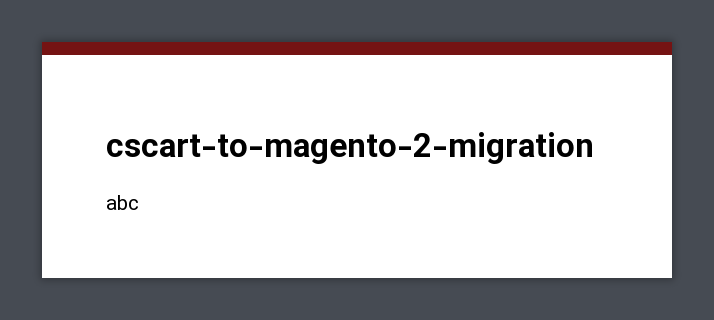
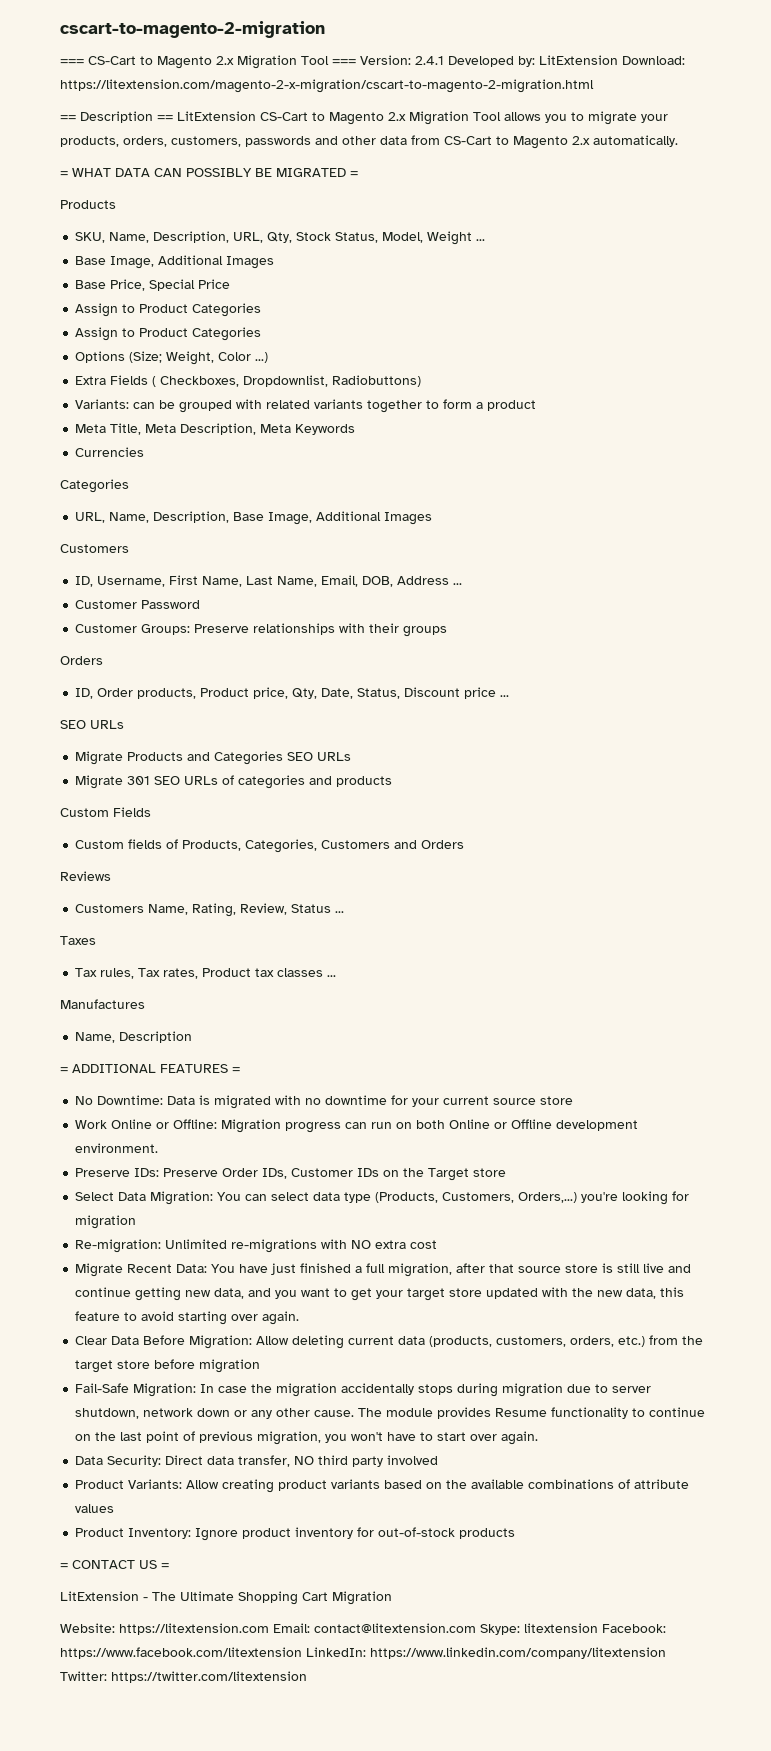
- abc
+ === CS-Cart to Magento 2.x Migration Tool === Version: 2.4.1 Developed by: LitExtension Download: https://litextension.com/magento-2-x-migration/cscart-to-magento-2-migration.html
+ == Description == LitExtension CS-Cart to Magento 2.x Migration Tool allows you to migrate your products, orders, customers, passwords and other data from CS-Cart to Magento 2.x automatically.
+ = WHAT DATA CAN POSSIBLY BE MIGRATED =
+ Products
+ SKU, Name, Description, URL, Qty, Stock Status, Model, Weight ...
+ Base Image, Additional Images
+ Base Price, Special Price
+ Assign to Product Categories
+ Assign to Product Categories
+ Options (Size; Weight, Color ...)
+ Extra Fields ( Checkboxes, Dropdownlist, Radiobuttons)
+ Variants: can be grouped with related variants together to form a product
+ Meta Title, Meta Description, Meta Keywords
+ Currencies
+ Categories
+ URL, Name, Description, Base Image, Additional Images
+ Customers
+ ID, Username, First Name, Last Name, Email, DOB, Address ...
+ Customer Password
+ Customer Groups: Preserve relationships with their groups
+ Orders
+ ID, Order products, Product price, Qty, Date, Status, Discount price ...
+ SEO URLs
+ Migrate Products and Categories SEO URLs
+ Migrate 301 SEO URLs of categories and products
+ Custom Fields
+ Custom fields of Products, Categories, Customers and Orders
+ Reviews
+ Customers Name, Rating, Review, Status ...
+ Taxes
+ Tax rules, Tax rates, Product tax classes ...
+ Manufactures
+ Name, Description
+ = ADDITIONAL FEATURES =
+ No Downtime: Data is migrated with no downtime for your current source store
+ Work Online or Offline: Migration progress can run on both Online or Offline development environment.
+ Preserve IDs: Preserve Order IDs, Customer IDs on the Target store
+ Select Data Migration: You can select data type (Products, Customers, Orders,...) you're looking for migration
+ Re-migration: Unlimited re-migrations with NO extra cost
+ Migrate Recent Data: You have just finished a full migration, after that source store is still live and continue getting new data, and you want to get your target store updated with the new data, this feature to avoid starting over again.
+ Clear Data Before Migration: Allow deleting current data (products, customers, orders, etc.) from the target store before migration
+ Fail-Safe Migration: In case the migration accidentally stops during migration due to server shutdown, network down or any other cause. The module provides Resume functionality to continue on the last point of previous migration, you won't have to start over again.
+ Data Security: Direct data transfer, NO third party involved
+ Product Variants: Allow creating product variants based on the available combinations of attribute values
+ Product Inventory: Ignore product inventory for out-of-stock products
+ = CONTACT US =
+ LitExtension - The Ultimate Shopping Cart Migration
+ Website: https://litextension.com Email: contact@litextension.com Skype: litextension Facebook: https://www.facebook.com/litextension LinkedIn: https://www.linkedin.com/company/litextension Twitter: https://twitter.com/litextension

